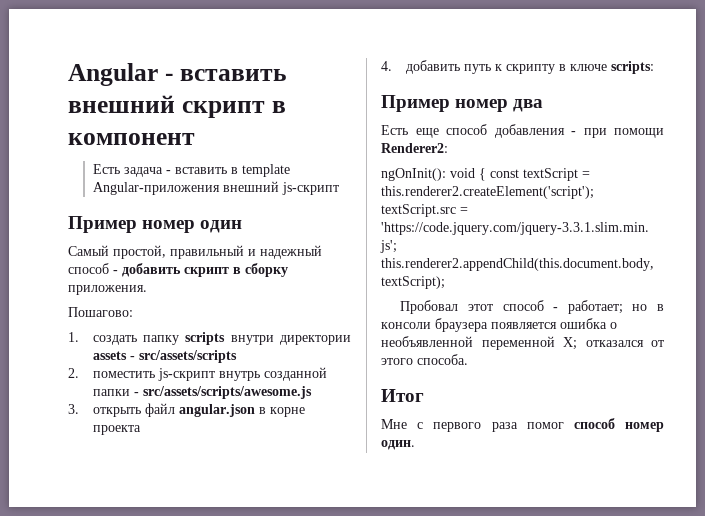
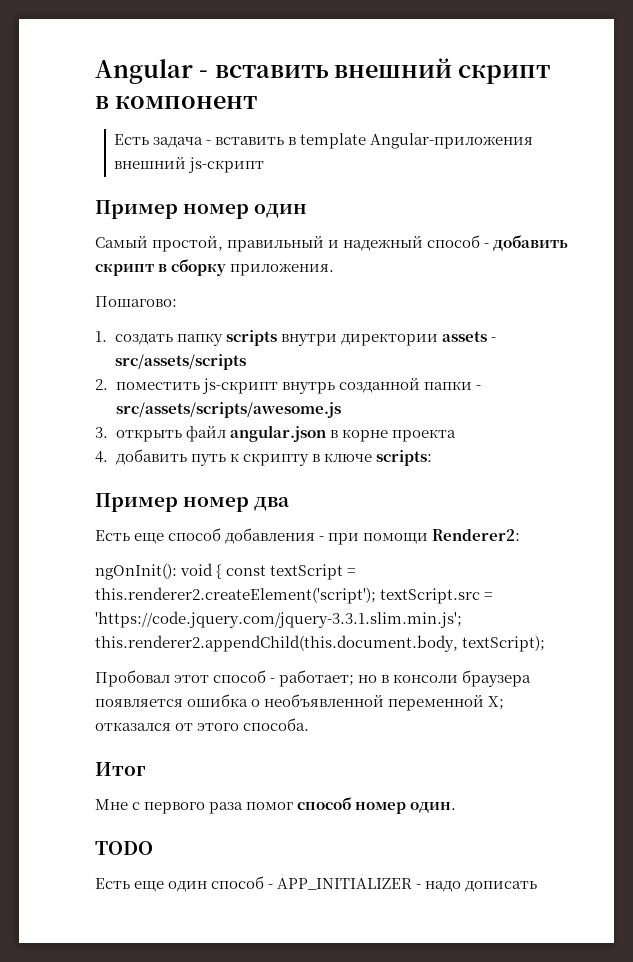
+ TODO
+ Есть еще один способ - APP_INITIALIZER - надо дописать

